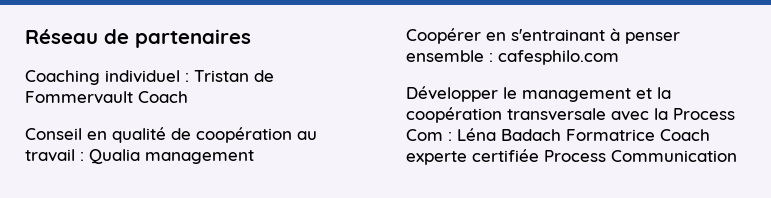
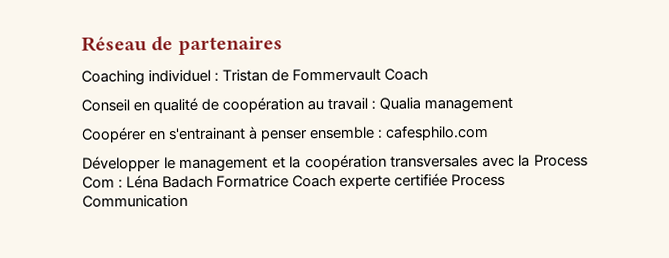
- Développer le management et la coopération transversale avec la Process Com : Léna Badach Formatrice Coach experte certifiée Process Communication
+ Développer le management et la coopération transversales avec la Process Com : Léna Badach Formatrice Coach experte certifiée Process Communication

